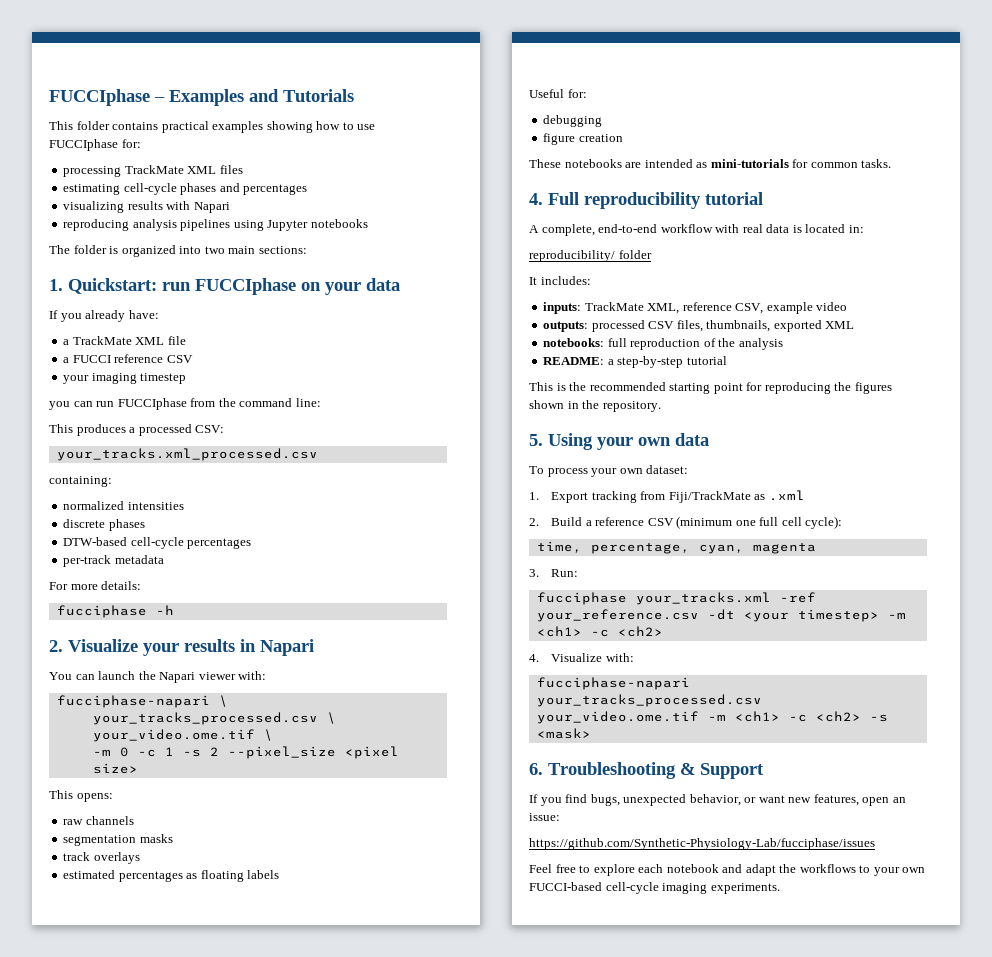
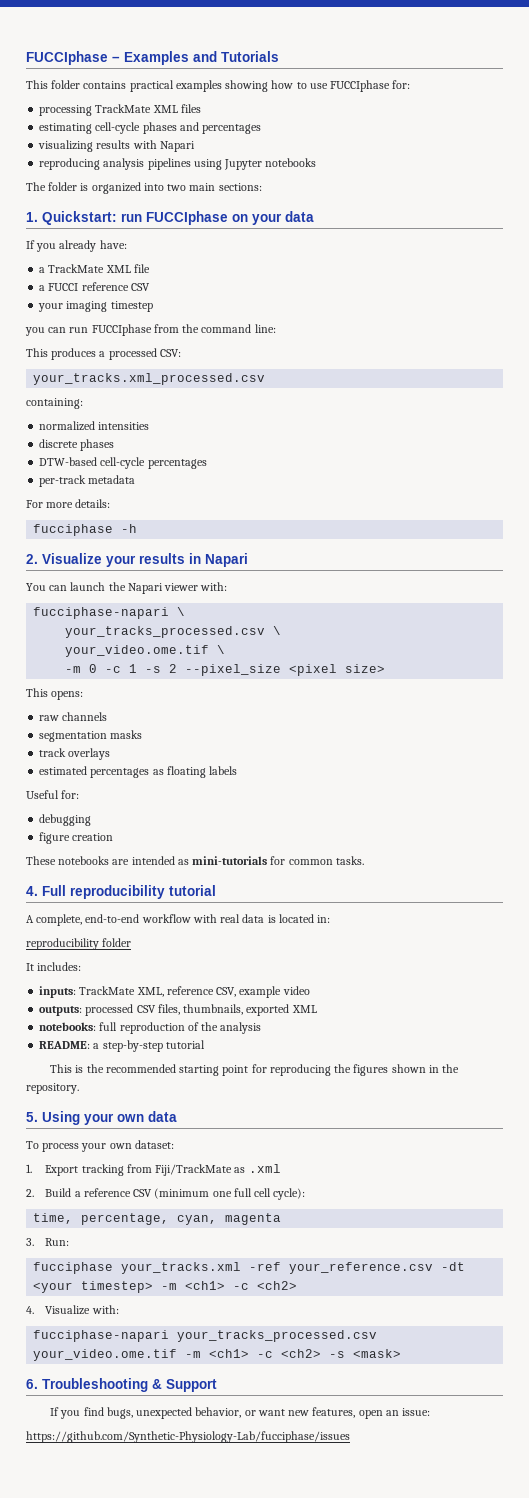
- reproducibility/ folder
+ reproducibility folder
- Feel free to explore each notebook and adapt the workflows to your own FUCCI-based cell-cycle imaging experiments.

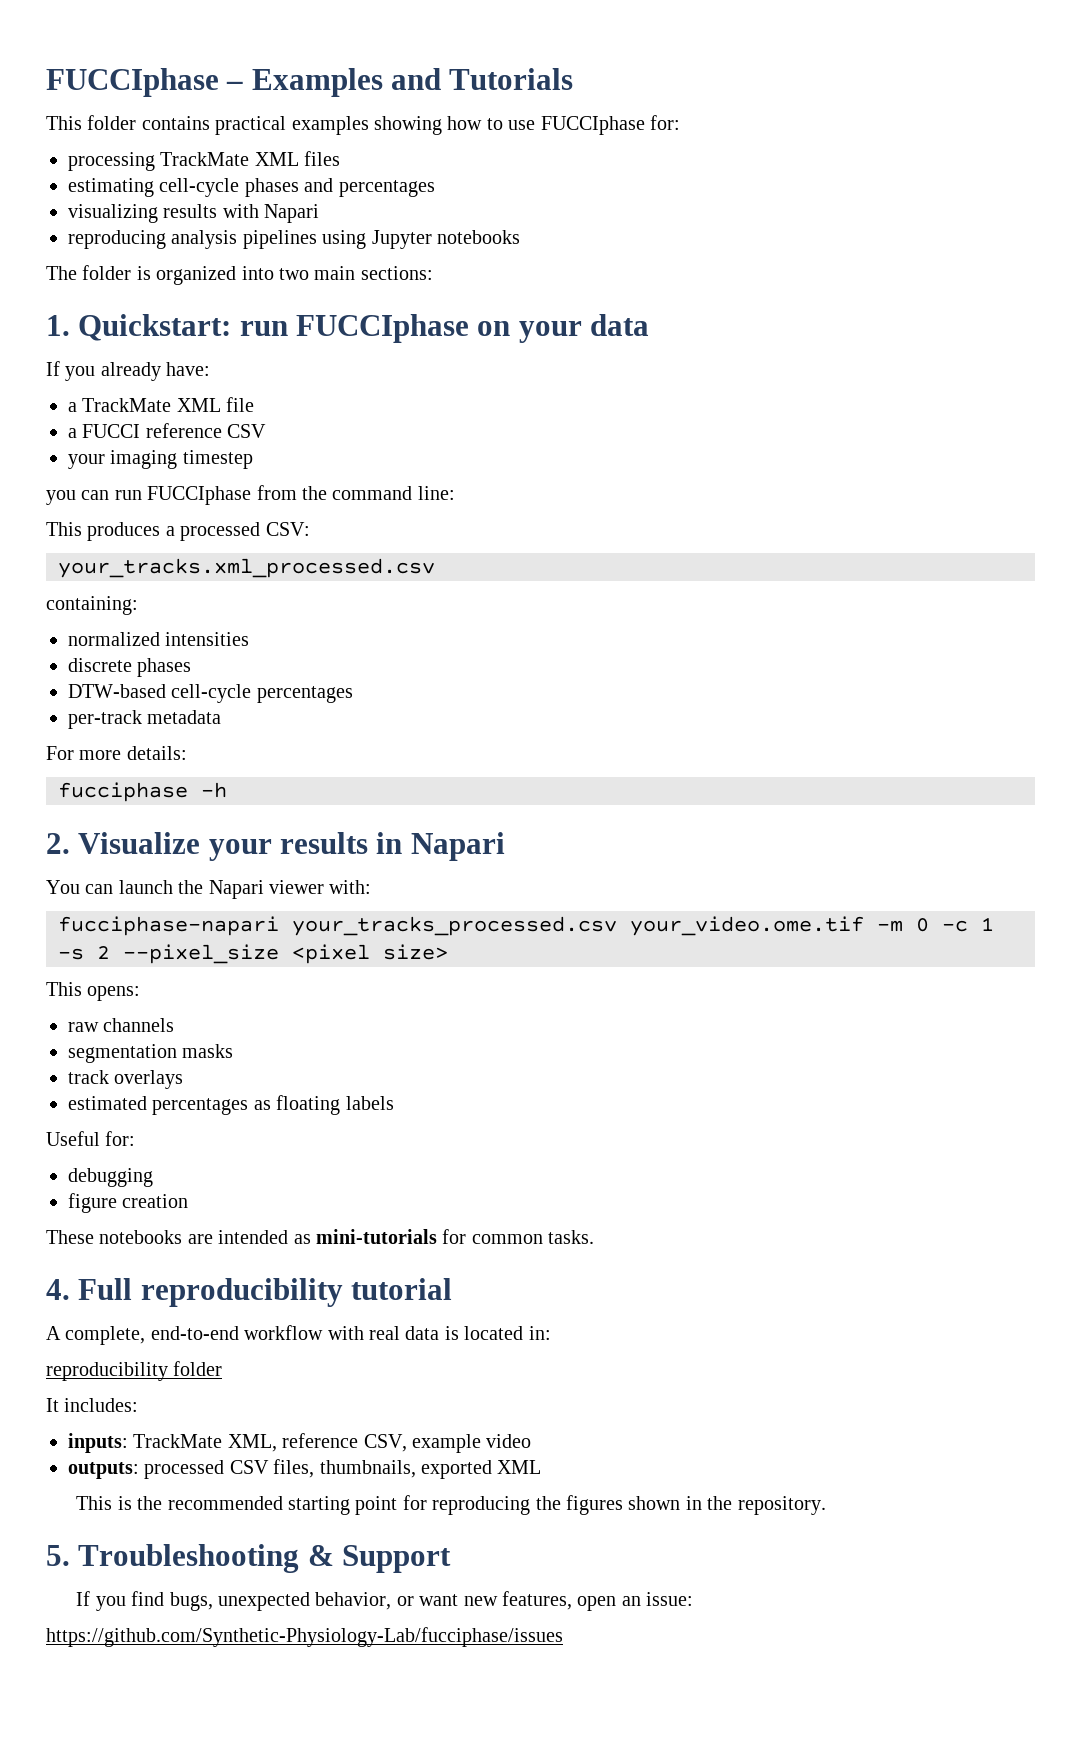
- fucciphase-napari \
- your_tracks_processed.csv \
- your_video.ome.tif \
- -m 0 -c 1 -s 2 --pixel_size <pixel size>
+ fucciphase-napari your_tracks_processed.csv your_video.ome.tif -m 0 -c 1 -s 2 --pixel_size <pixel size>
- notebooks: full reproduction of the analysis
- README: a step-by-step tutorial
- 5. Using your own data
- To process your own dataset:
- 1. Export tracking from Fiji/TrackMate as .xml
- 2. Build a reference CSV (minimum one full cell cycle):
- time, percentage, cyan, magenta
- 3. Run:
- fucciphase your_tracks.xml -ref your_reference.csv -dt <your timestep> -m <ch1> -c <ch2>
- 4. Visualize with:
- fucciphase-napari your_tracks_processed.csv your_video.ome.tif -m <ch1> -c <ch2> -s <mask>
- 6. Troubleshooting & Support
+ 5. Troubleshooting & Support

